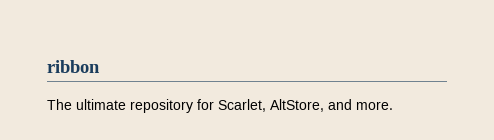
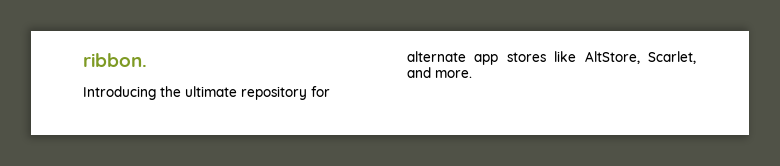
- ribbon
- The ultimate repository for Scarlet, AltStore, and more.
+ ribbon.
+ Introducing the ultimate repository for alternate app stores like AltStore, Scarlet, and more.

